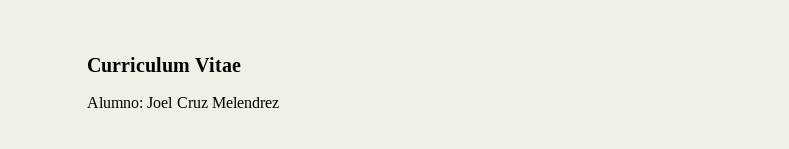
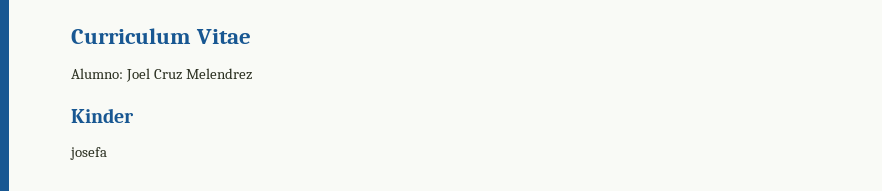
+ Kinder
+ josefa

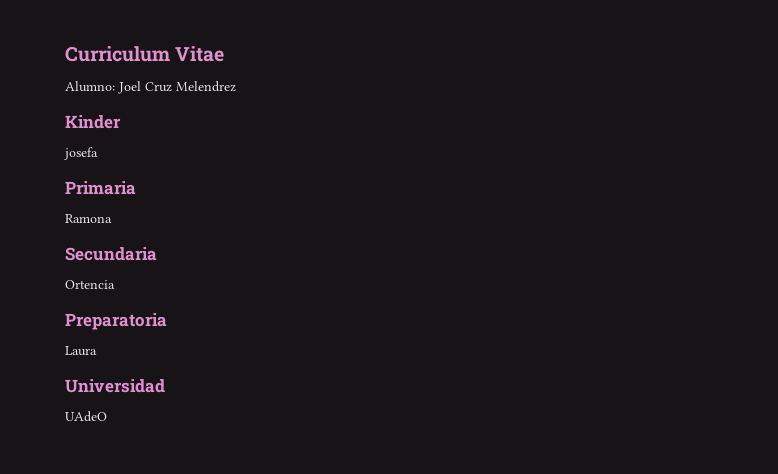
+ Primaria
+ Ramona
+ Secundaria
+ Ortencia
+ Preparatoria
+ Laura
+ Universidad
+ UAdeO

